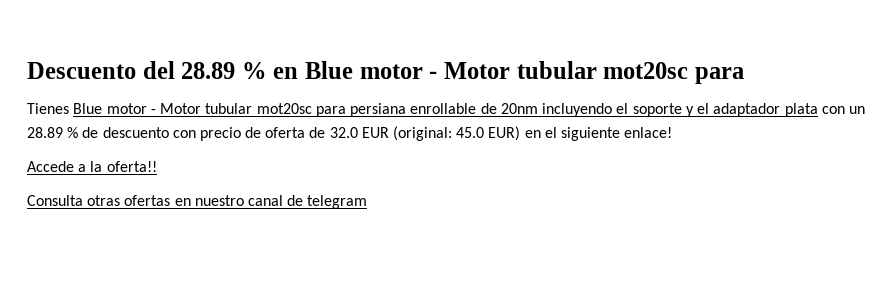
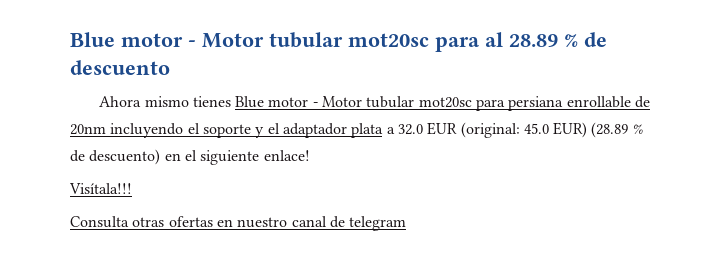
- Descuento del 28.89 % en Blue motor - Motor tubular mot20sc para
- Tienes Blue motor - Motor tubular mot20sc para persiana enrollable de 20nm incluyendo el soporte y el adaptador plata con un 28.89 % de descuento con precio de oferta de 32.0 EUR (original: 45.0 EUR) en el siguiente enlace!
+ Blue motor - Motor tubular mot20sc para al 28.89 % de descuento
+ Ahora mismo tienes Blue motor - Motor tubular mot20sc para persiana enrollable de 20nm incluyendo el soporte y el adaptador plata a 32.0 EUR (original: 45.0 EUR) (28.89 % de descuento) en el siguiente enlace!
- Accede a la oferta!!
+ Visítala!!!

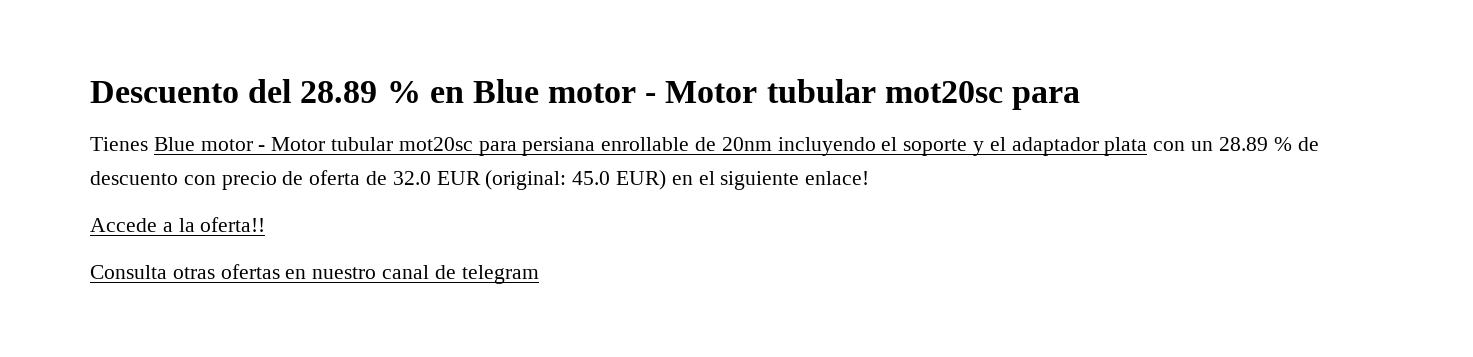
- Blue motor - Motor tubular mot20sc para al 28.89 % de descuento
- Ahora mismo tienes Blue motor - Motor tubular mot20sc para persiana enrollable de 20nm incluyendo el soporte y el adaptador plata a 32.0 EUR (original: 45.0 EUR) (28.89 % de descuento) en el siguiente enlace!
+ Descuento del 28.89 % en Blue motor - Motor tubular mot20sc para
+ Tienes Blue motor - Motor tubular mot20sc para persiana enrollable de 20nm incluyendo el soporte y el adaptador plata con un 28.89 % de descuento con precio de oferta de 32.0 EUR (original: 45.0 EUR) en el siguiente enlace!
- Visítala!!!
+ Accede a la oferta!!

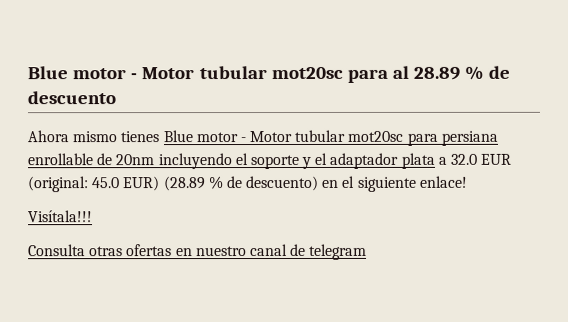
- Descuento del 28.89 % en Blue motor - Motor tubular mot20sc para
- Tienes Blue motor - Motor tubular mot20sc para persiana enrollable de 20nm incluyendo el soporte y el adaptador plata con un 28.89 % de descuento con precio de oferta de 32.0 EUR (original: 45.0 EUR) en el siguiente enlace!
+ Blue motor - Motor tubular mot20sc para al 28.89 % de descuento
+ Ahora mismo tienes Blue motor - Motor tubular mot20sc para persiana enrollable de 20nm incluyendo el soporte y el adaptador plata a 32.0 EUR (original: 45.0 EUR) (28.89 % de descuento) en el siguiente enlace!
- Accede a la oferta!!
+ Visítala!!!

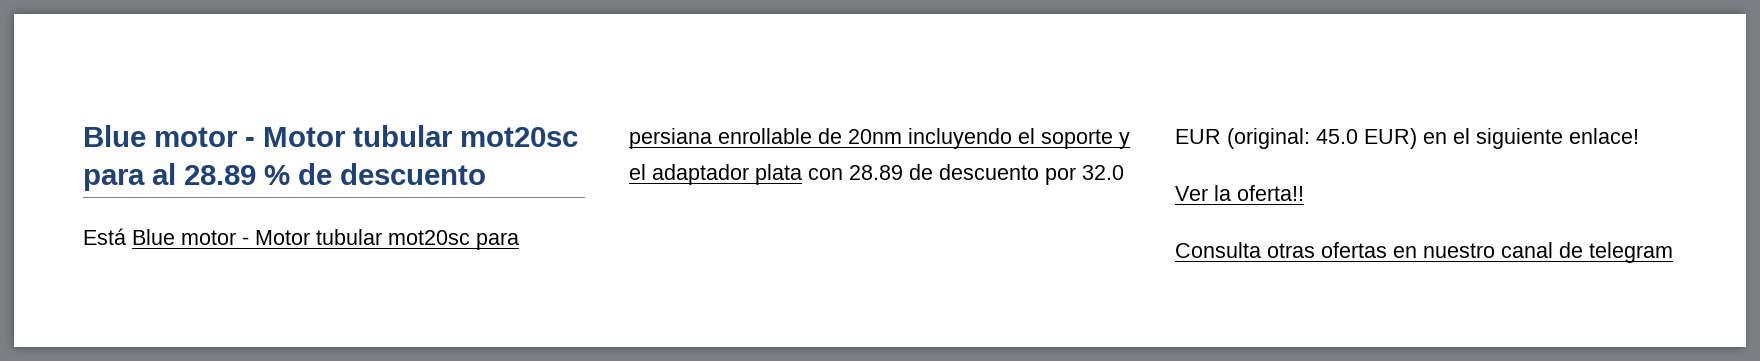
- Ahora mismo tienes Blue motor - Motor tubular mot20sc para persiana enrollable de 20nm incluyendo el soporte y el adaptador plata a 32.0 EUR (original: 45.0 EUR) (28.89 % de descuento) en el siguiente enlace!
+ Está Blue motor - Motor tubular mot20sc para persiana enrollable de 20nm incluyendo el soporte y el adaptador plata con 28.89 de descuento por 32.0 EUR (original: 45.0 EUR) en el siguiente enlace!
- Visítala!!!
+ Ver la oferta!!

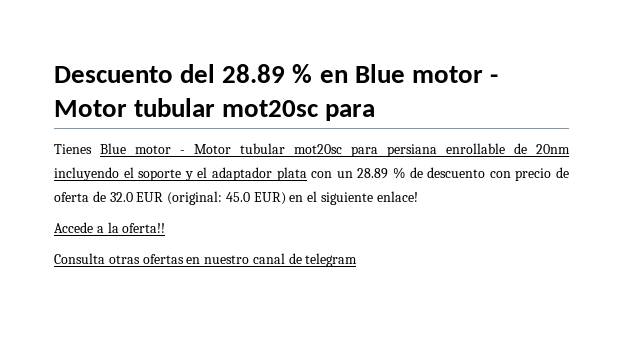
- Blue motor - Motor tubular mot20sc para al 28.89 % de descuento
- Está Blue motor - Motor tubular mot20sc para persiana enrollable de 20nm incluyendo el soporte y el adaptador plata con 28.89 de descuento por 32.0 EUR (original: 45.0 EUR) en el siguiente enlace!
+ Descuento del 28.89 % en Blue motor - Motor tubular mot20sc para
+ Tienes Blue motor - Motor tubular mot20sc para persiana enrollable de 20nm incluyendo el soporte y el adaptador plata con un 28.89 % de descuento con precio de oferta de 32.0 EUR (original: 45.0 EUR) en el siguiente enlace!
- Ver la oferta!!
+ Accede a la oferta!!

